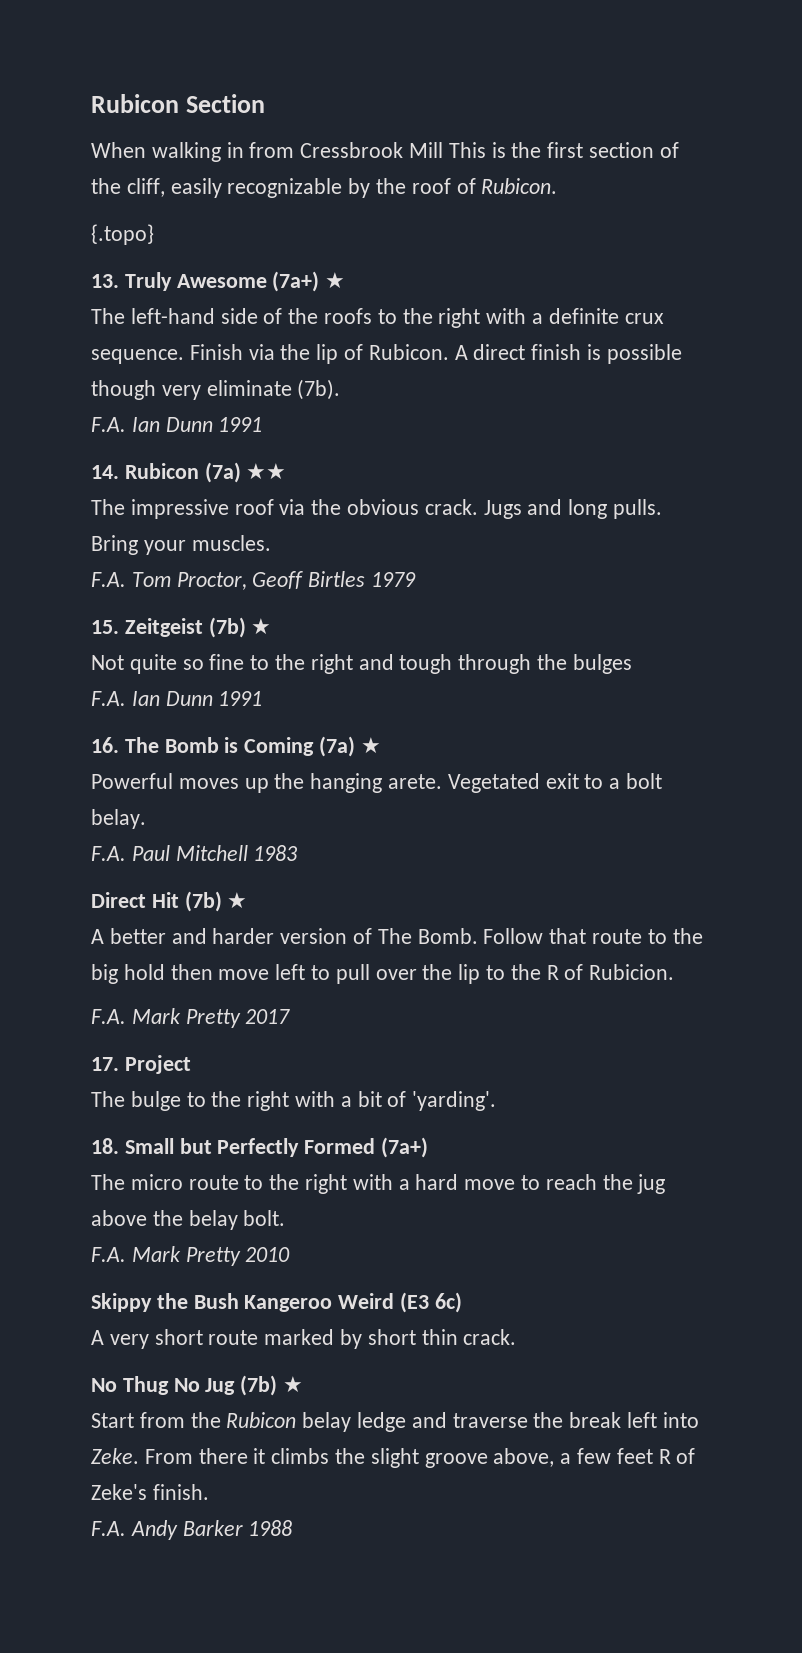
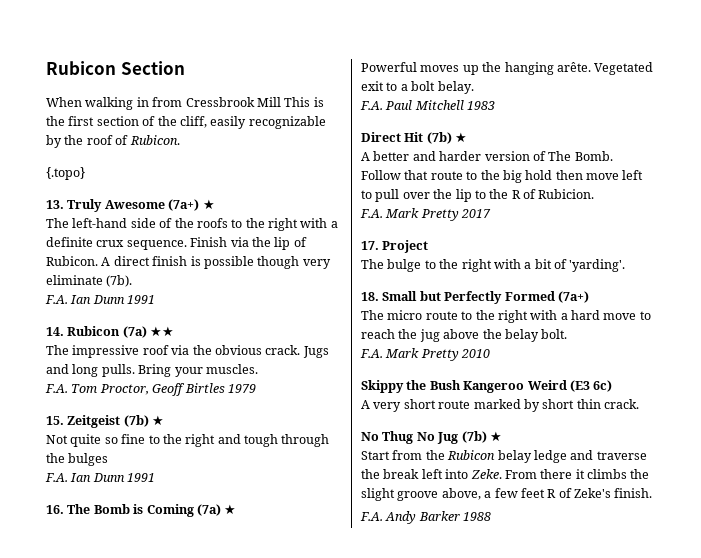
- Powerful moves up the hanging arete.
+ Powerful moves up the hanging arête.

